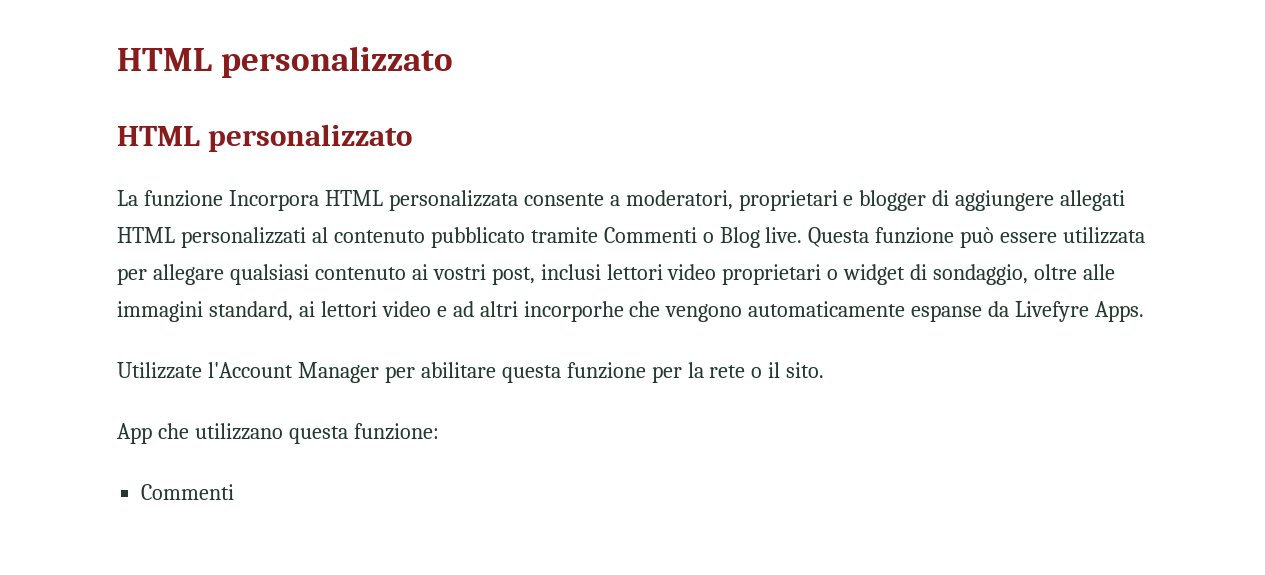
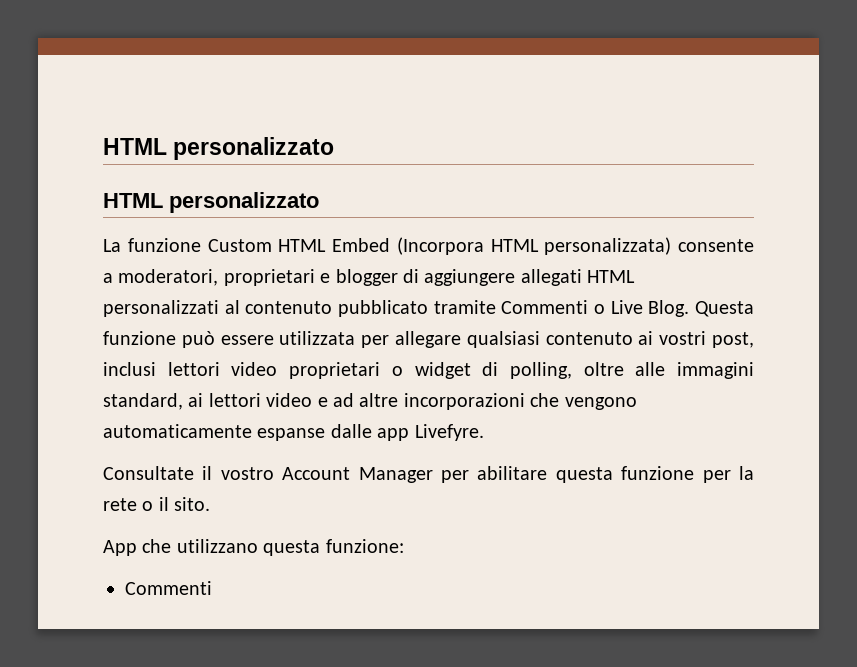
- La funzione Incorpora HTML personalizzata consente a moderatori, proprietari e blogger di aggiungere allegati HTML personalizzati al contenuto pubblicato tramite Commenti o Blog live.
+ La funzione Custom HTML Embed (Incorpora HTML personalizzata) consente a moderatori, proprietari e blogger di aggiungere allegati HTML personalizzati al contenuto pubblicato tramite Commenti o Live Blog.
- Questa funzione può essere utilizzata per allegare qualsiasi contenuto ai vostri post, inclusi lettori video proprietari o widget di sondaggio, oltre alle immagini standard, ai lettori video e ad altri incorporhe che vengono automaticamente espanse da Livefyre Apps.
- Utilizzate l'Account Manager per abilitare questa funzione per la rete o il sito.
+ Questa funzione può essere utilizzata per allegare qualsiasi contenuto ai vostri post, inclusi lettori video proprietari o widget di polling, oltre alle immagini standard, ai lettori video e ad altre incorporazioni che vengono automaticamente espanse dalle app Livefyre.
+ Consultate il vostro Account Manager per abilitare questa funzione per la rete o il sito.

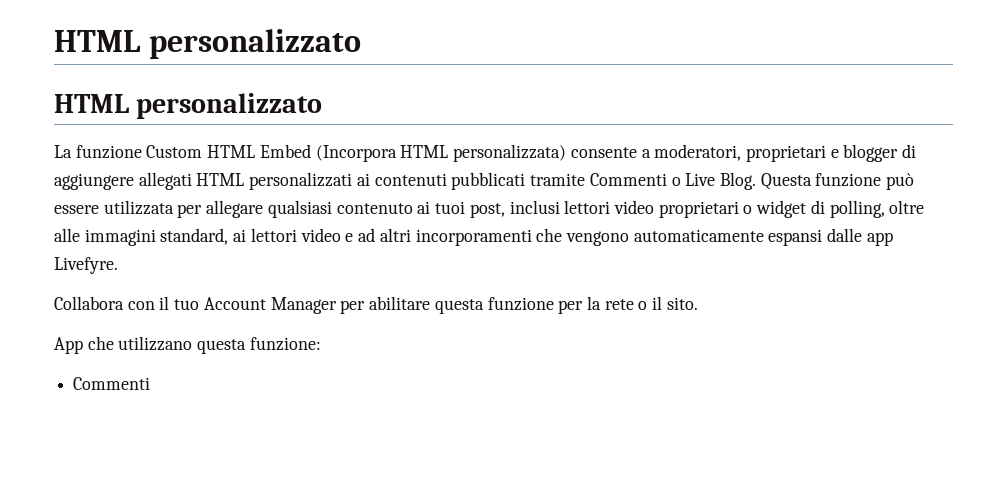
- La funzione Custom HTML Embed (Incorpora HTML personalizzata) consente a moderatori, proprietari e blogger di aggiungere allegati HTML personalizzati al contenuto pubblicato tramite Commenti o Live Blog.
+ La funzione Custom HTML Embed (Incorpora HTML personalizzata) consente a moderatori, proprietari e blogger di aggiungere allegati HTML personalizzati ai contenuti pubblicati tramite Commenti o Live Blog.
- Questa funzione può essere utilizzata per allegare qualsiasi contenuto ai vostri post, inclusi lettori video proprietari o widget di polling, oltre alle immagini standard, ai lettori video e ad altre incorporazioni che vengono automaticamente espanse dalle app Livefyre.
+ Questa funzione può essere utilizzata per allegare qualsiasi contenuto ai tuoi post, inclusi lettori video proprietari o widget di polling, oltre alle immagini standard, ai lettori video e ad altri incorporamenti che vengono automaticamente espansi dalle app Livefyre.
- Consultate il vostro Account Manager per abilitare questa funzione per la rete o il sito.
+ Collabora con il tuo Account Manager per abilitare questa funzione per la rete o il sito.

